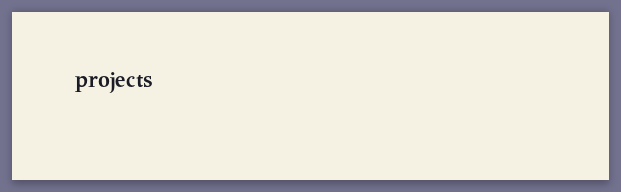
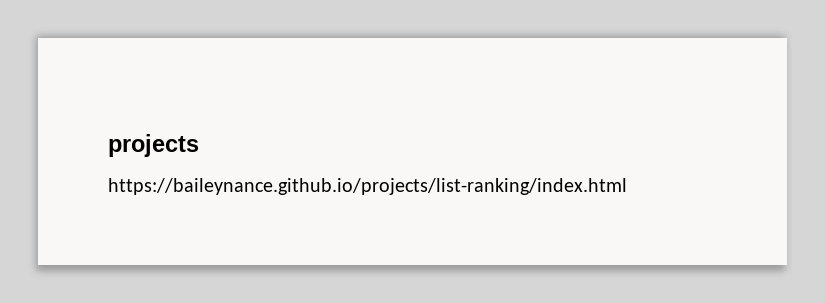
+ https://baileynance.github.io/projects/list-ranking/index.html

